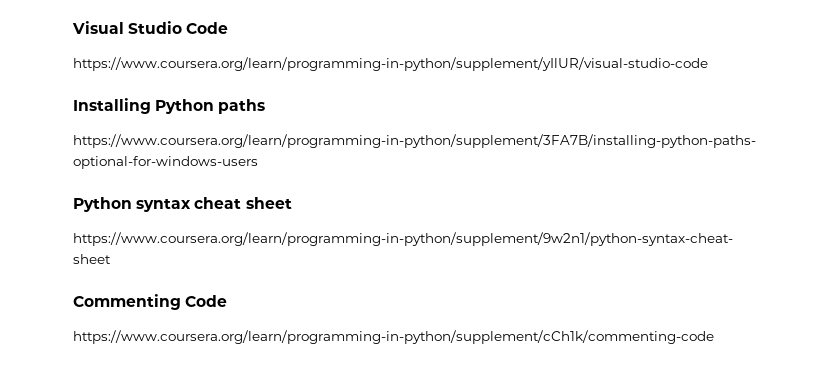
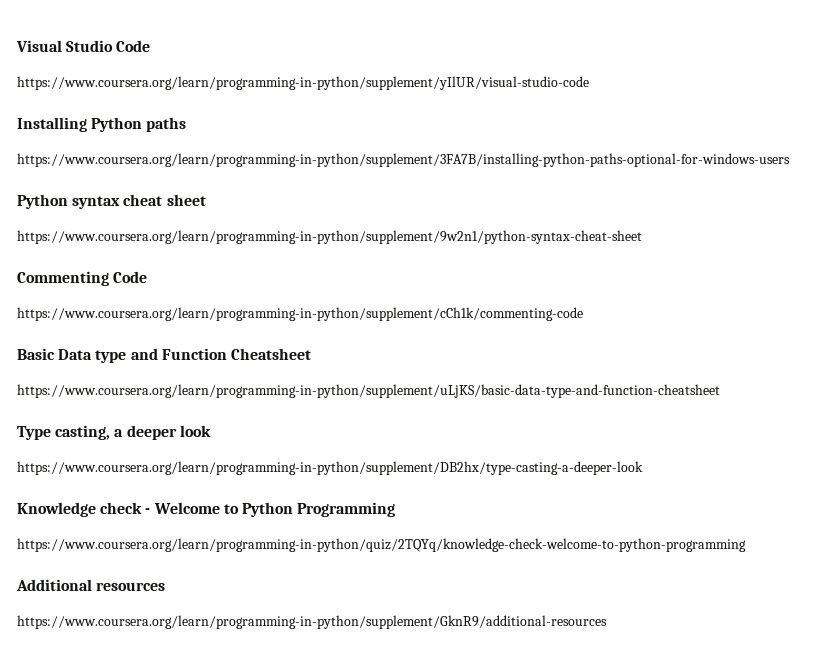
+ Basic Data type and Function Cheatsheet
+ https://www.coursera.org/learn/programming-in-python/supplement/uLjKS/basic-data-type-and-function-cheatsheet
+ Type casting, a deeper look
+ https://www.coursera.org/learn/programming-in-python/supplement/DB2hx/type-casting-a-deeper-look
+ Knowledge check - Welcome to Python Programming
+ https://www.coursera.org/learn/programming-in-python/quiz/2TQYq/knowledge-check-welcome-to-python-programming
+ Additional resources
+ https://www.coursera.org/learn/programming-in-python/supplement/GknR9/additional-resources

